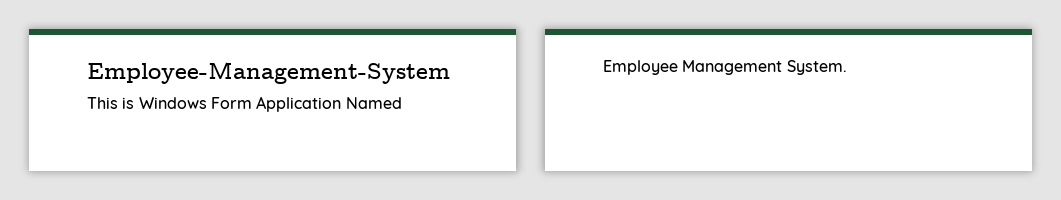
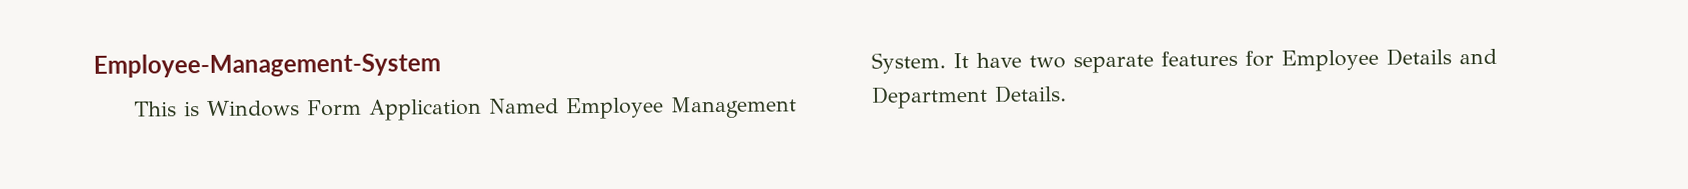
+ It have two separate features for Employee Details and Department Details.

